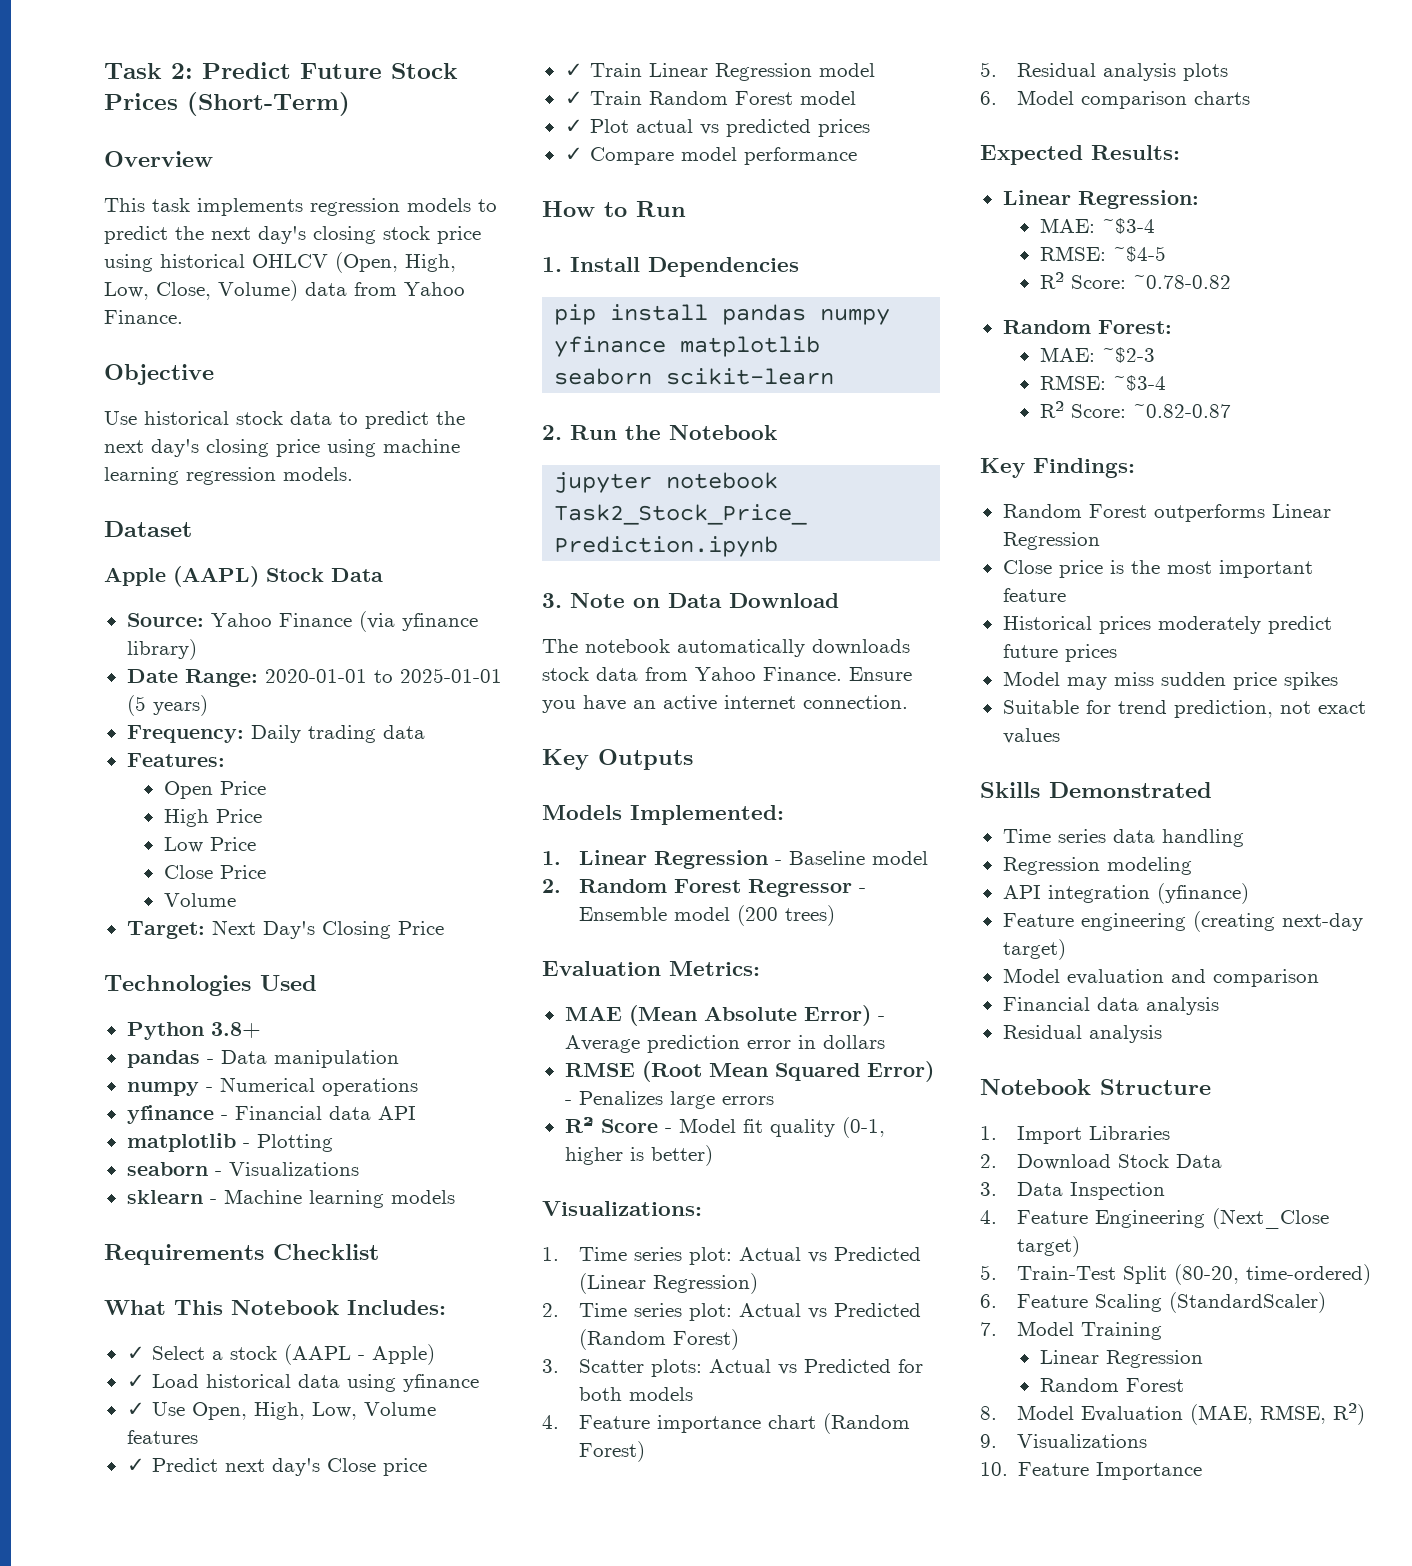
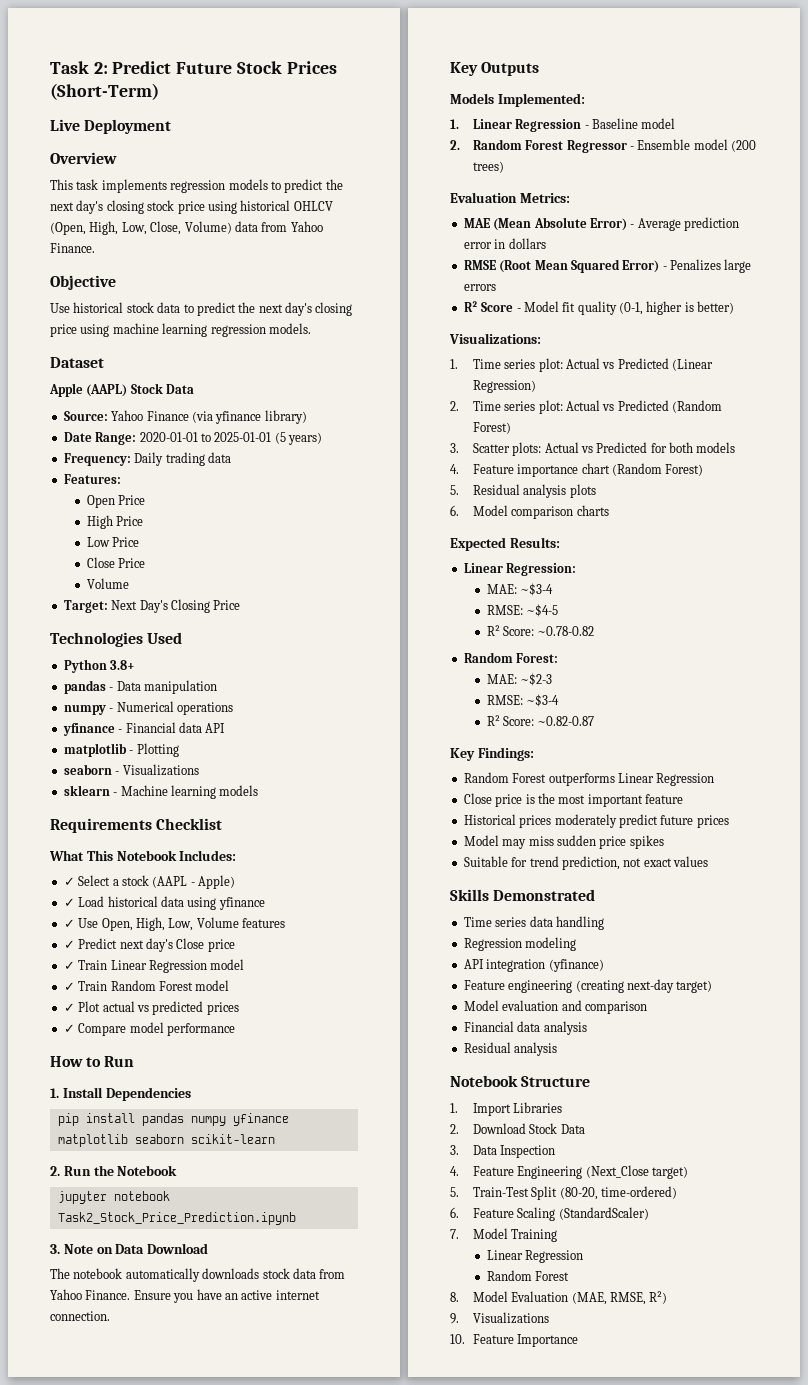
+ Live Deployment

